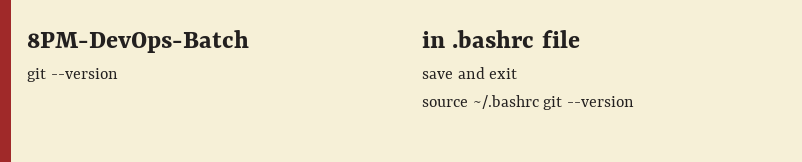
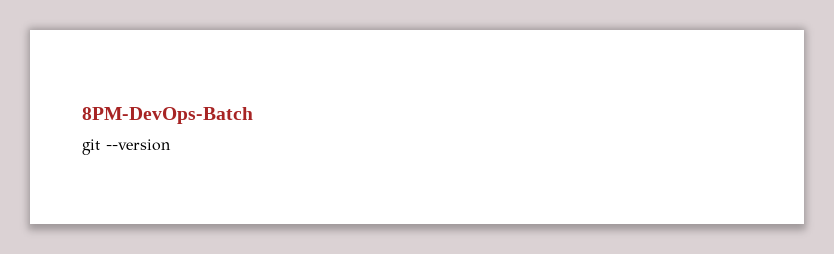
- in .bashrc file
- save and exit
- source ~/.bashrc git --version

